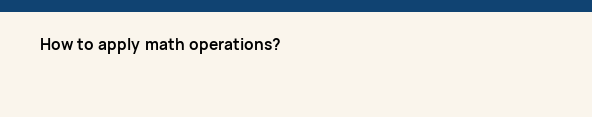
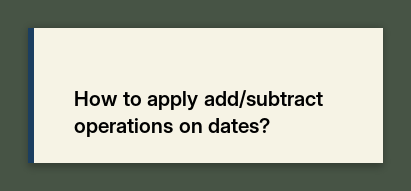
- How to apply math operations?
+ How to apply add/subtract operations on dates?

